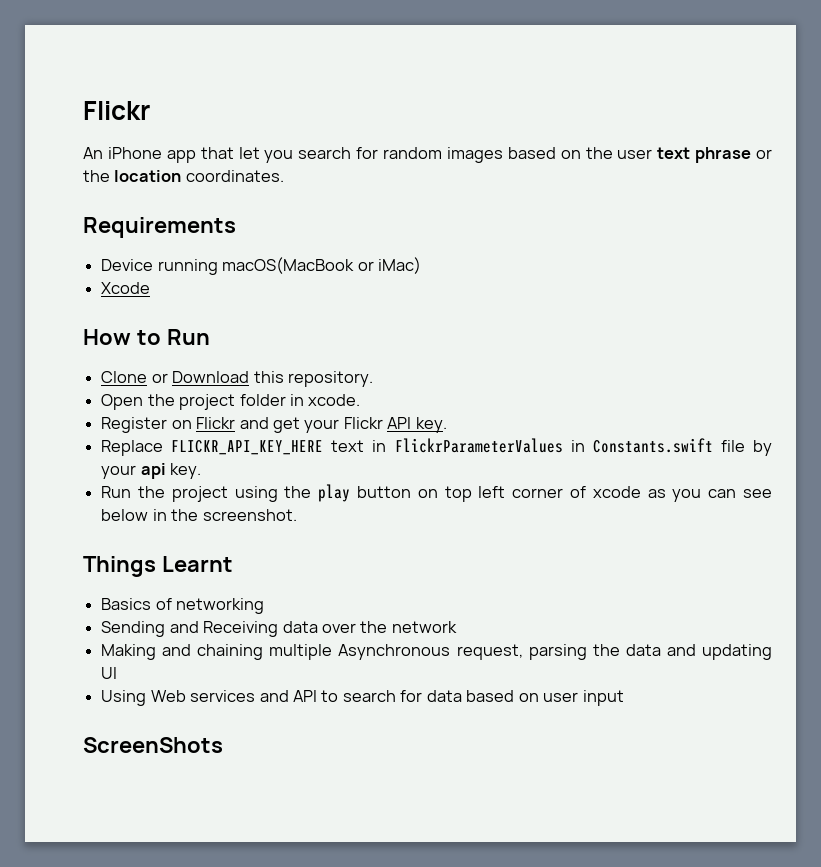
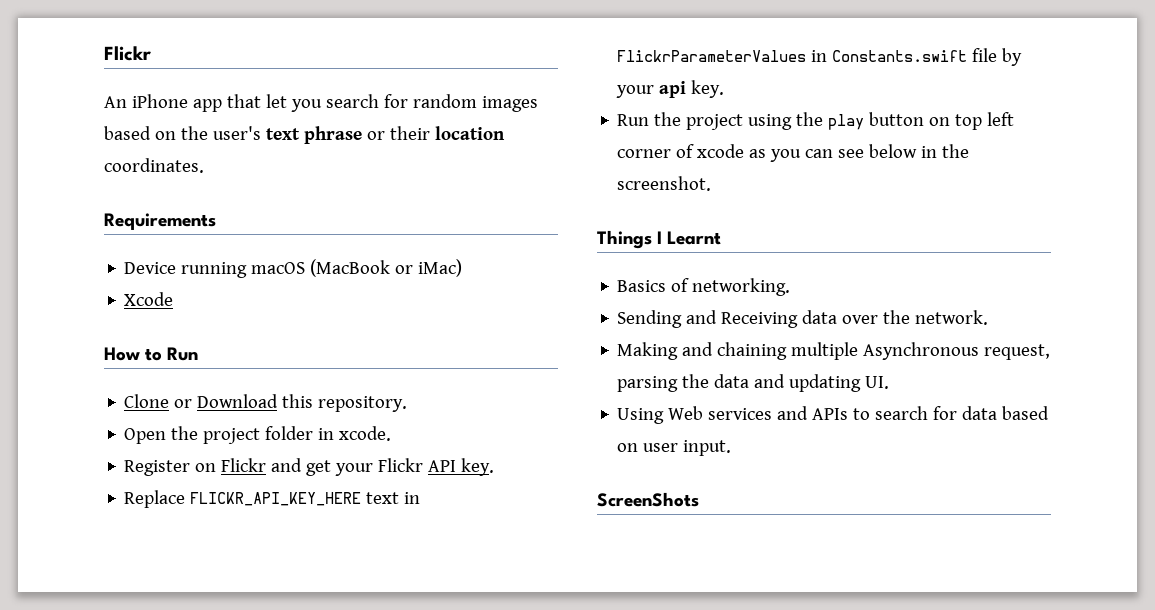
- An iPhone app that let you search for random images based on the user text phrase or the location coordinates.
+ An iPhone app that let you search for random images based on the user's text phrase or their location coordinates.
- Device running macOS(MacBook or iMac)
+ Device running macOS (MacBook or iMac)
- Things Learnt
+ Things I Learnt
- Basics of networking
+ Basics of networking.
- Sending and Receiving data over the network
+ Sending and Receiving data over the network.
- Making and chaining multiple Asynchronous request, parsing the data and updating UI
+ Making and chaining multiple Asynchronous request, parsing the data and updating UI.
- Using Web services and API to search for data based on user input
+ Using Web services and APIs to search for data based on user input.

